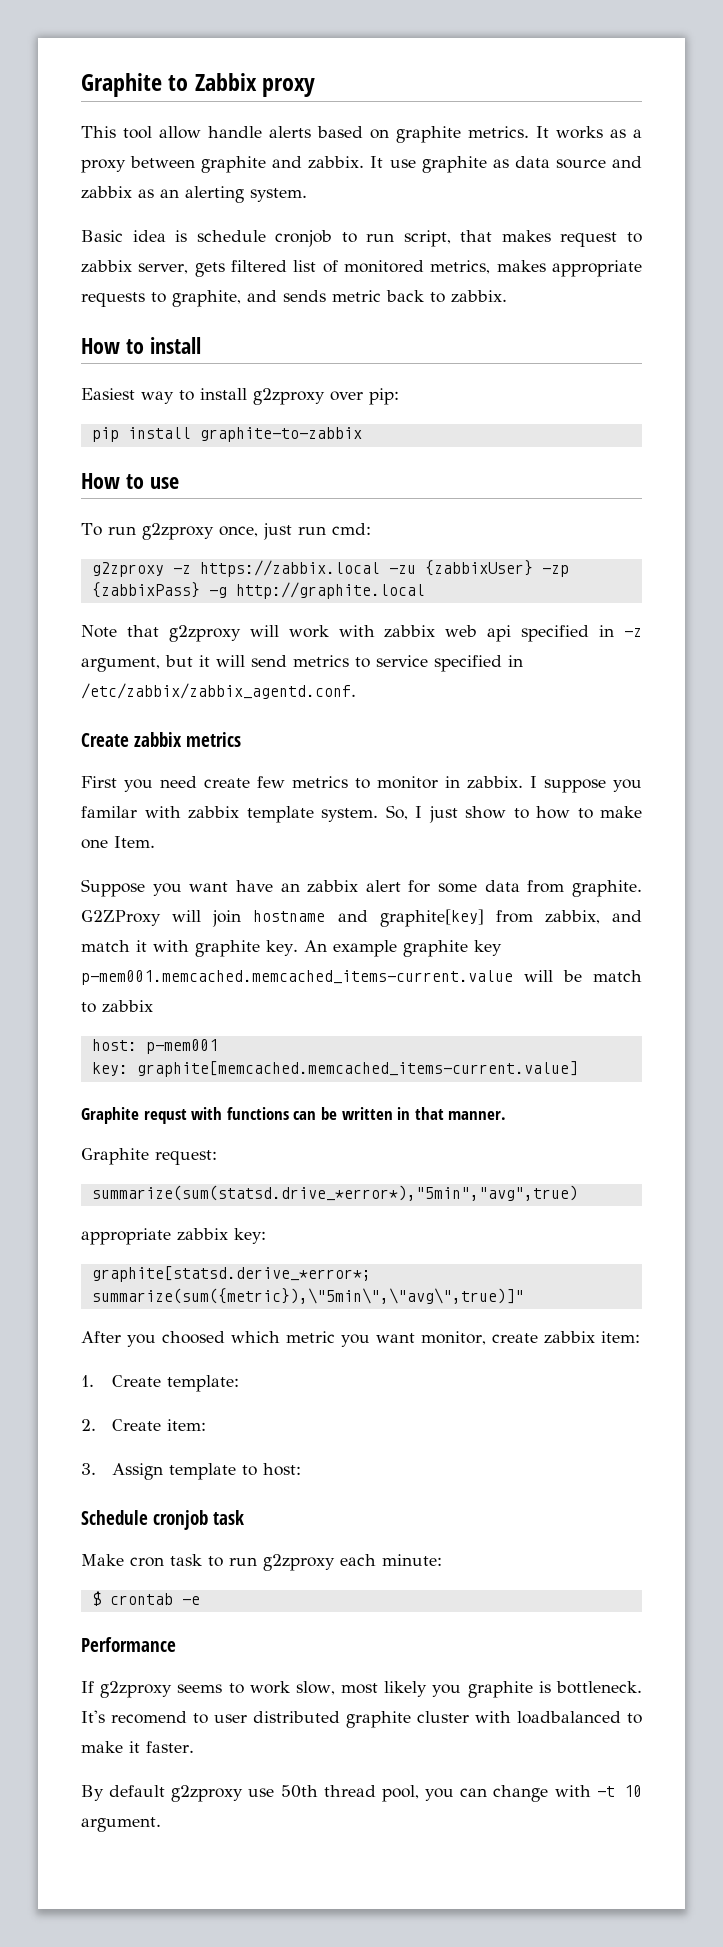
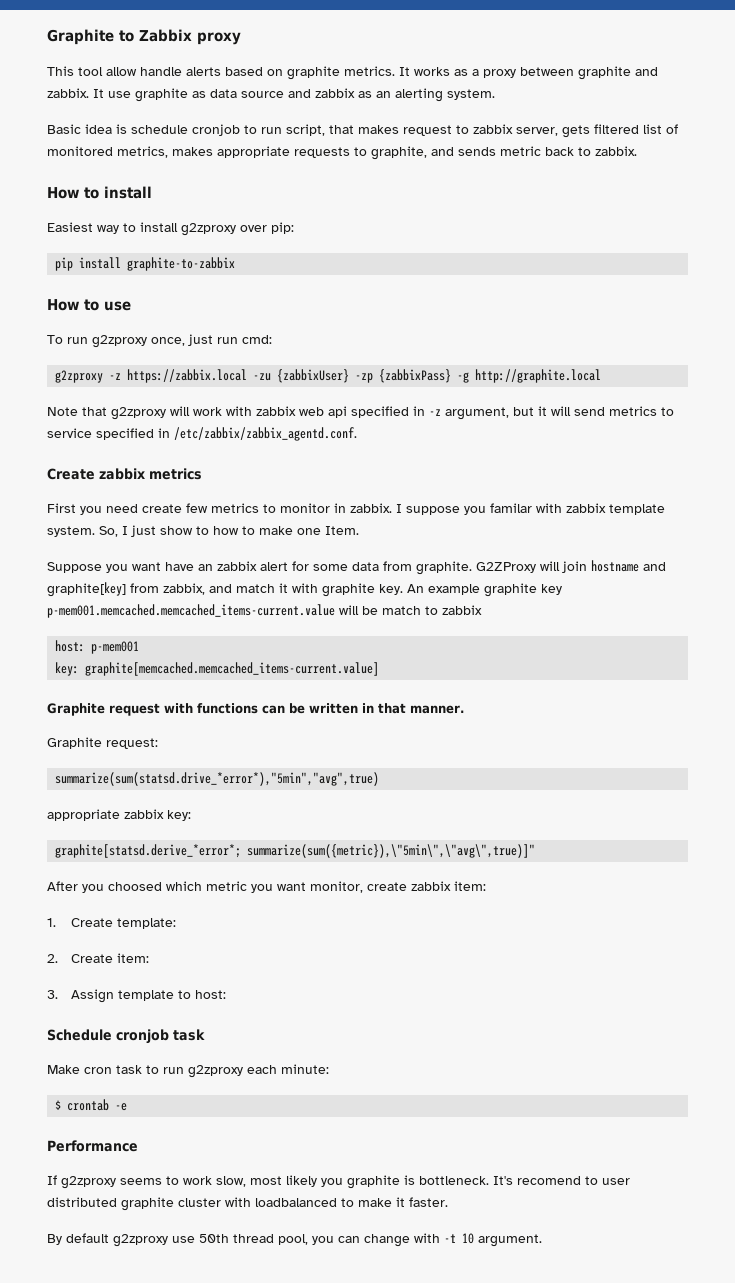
- Graphite requst with functions can be written in that manner.
+ Graphite request with functions can be written in that manner.

